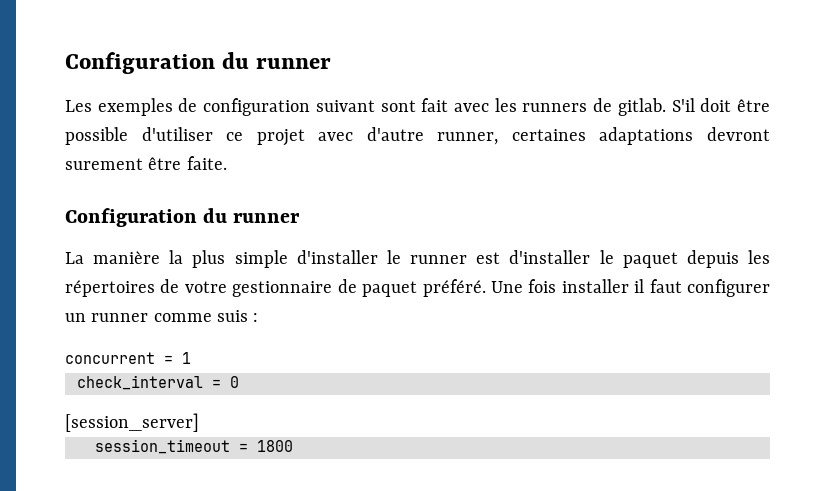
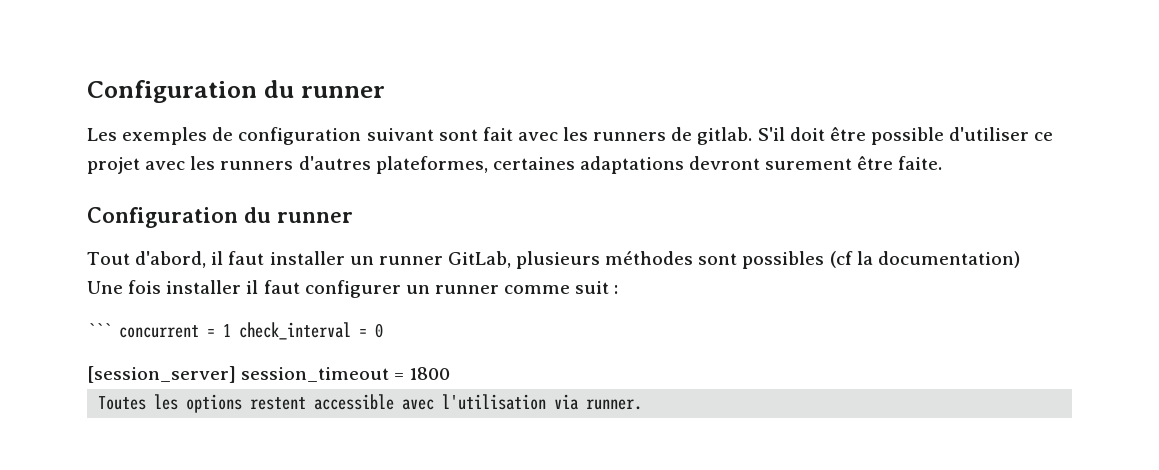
- S'il doit être possible d'utiliser ce projet avec d'autre runner, certaines adaptations devront surement être faite.
+ S'il doit être possible d'utiliser ce projet avec les runners d'autres plateformes, certaines adaptations devront surement être faite.
- La manière la plus simple d'installer le runner est d'installer le paquet depuis les répertoires de votre gestionnaire de paquet préféré. Une fois installer il faut configurer un runner comme suis :
+ Tout d'abord, il faut installer un runner GitLab, plusieurs méthodes sont possibles (cf la documentation)
+ Une fois installer il faut configurer un runner comme suit :
- concurrent = 1
- check_interval = 0
+ ``` concurrent = 1 check_interval = 0
- [session_server]
- session_timeout = 1800
+ [session_server] session_timeout = 1800
+ Toutes les options restent accessible avec l'utilisation via runner.

